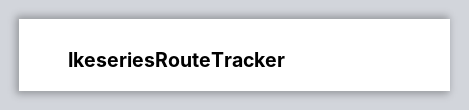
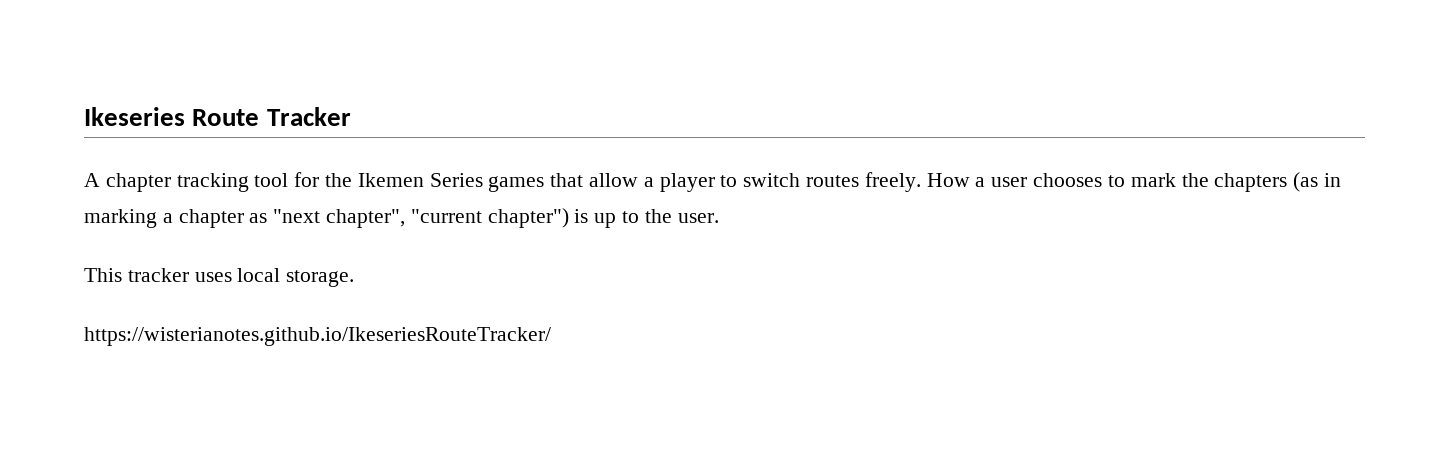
- IkeseriesRouteTracker
+ Ikeseries Route Tracker
+ A chapter tracking tool for the Ikemen Series games that allow a player to switch routes freely. How a user chooses to mark the chapters (as in marking a chapter as "next chapter", "current chapter") is up to the user.
+ This tracker uses local storage.
+ https://wisterianotes.github.io/IkeseriesRouteTracker/

